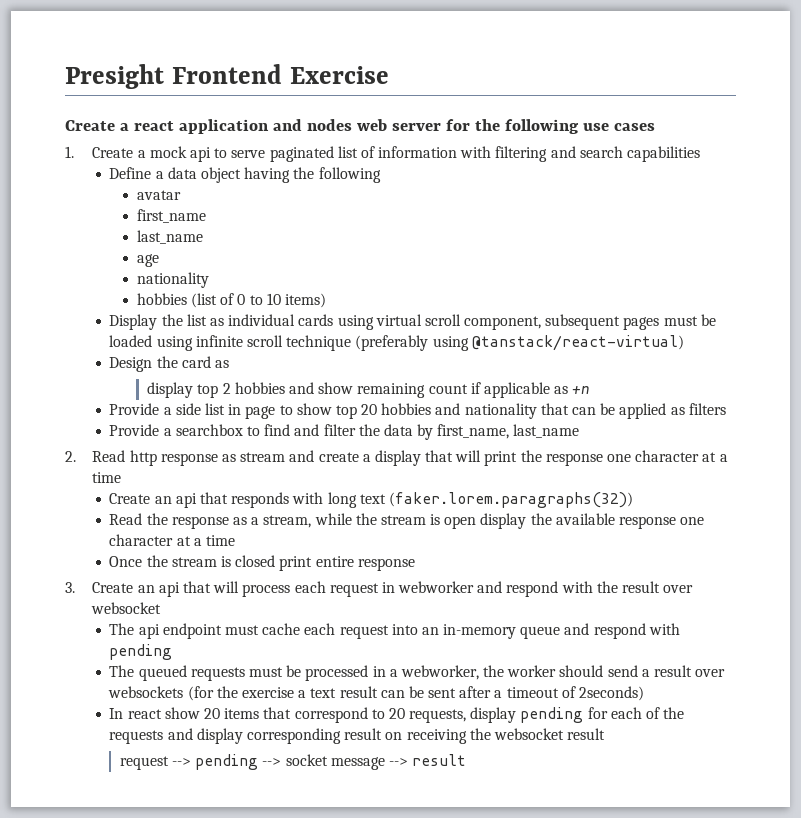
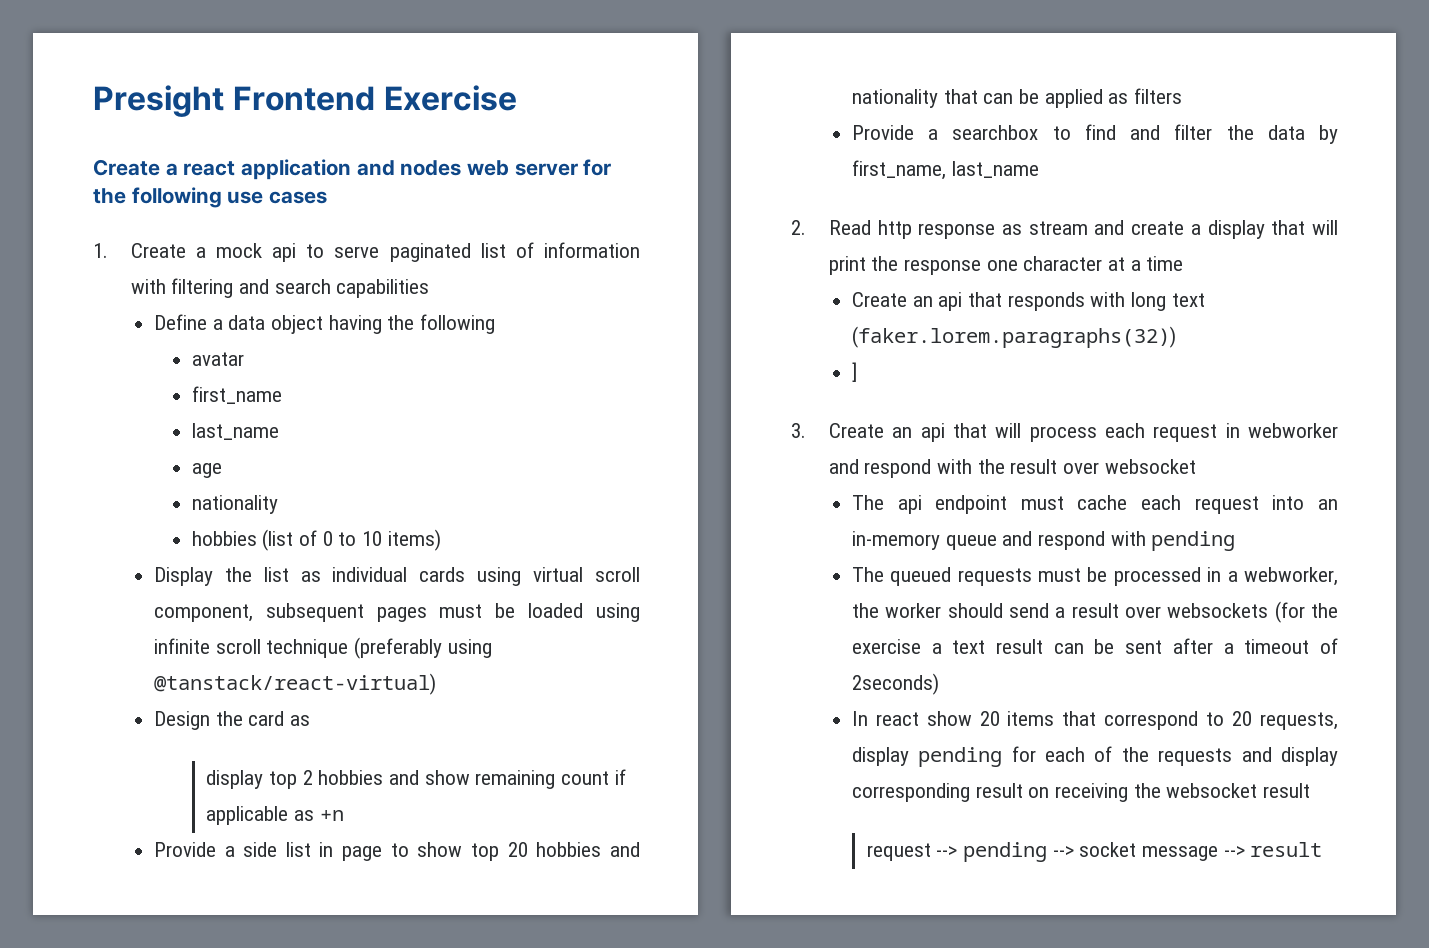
- Read the response as a stream, while the stream is open display the available response one character at a time
- Once the stream is closed print entire response
+ ]

